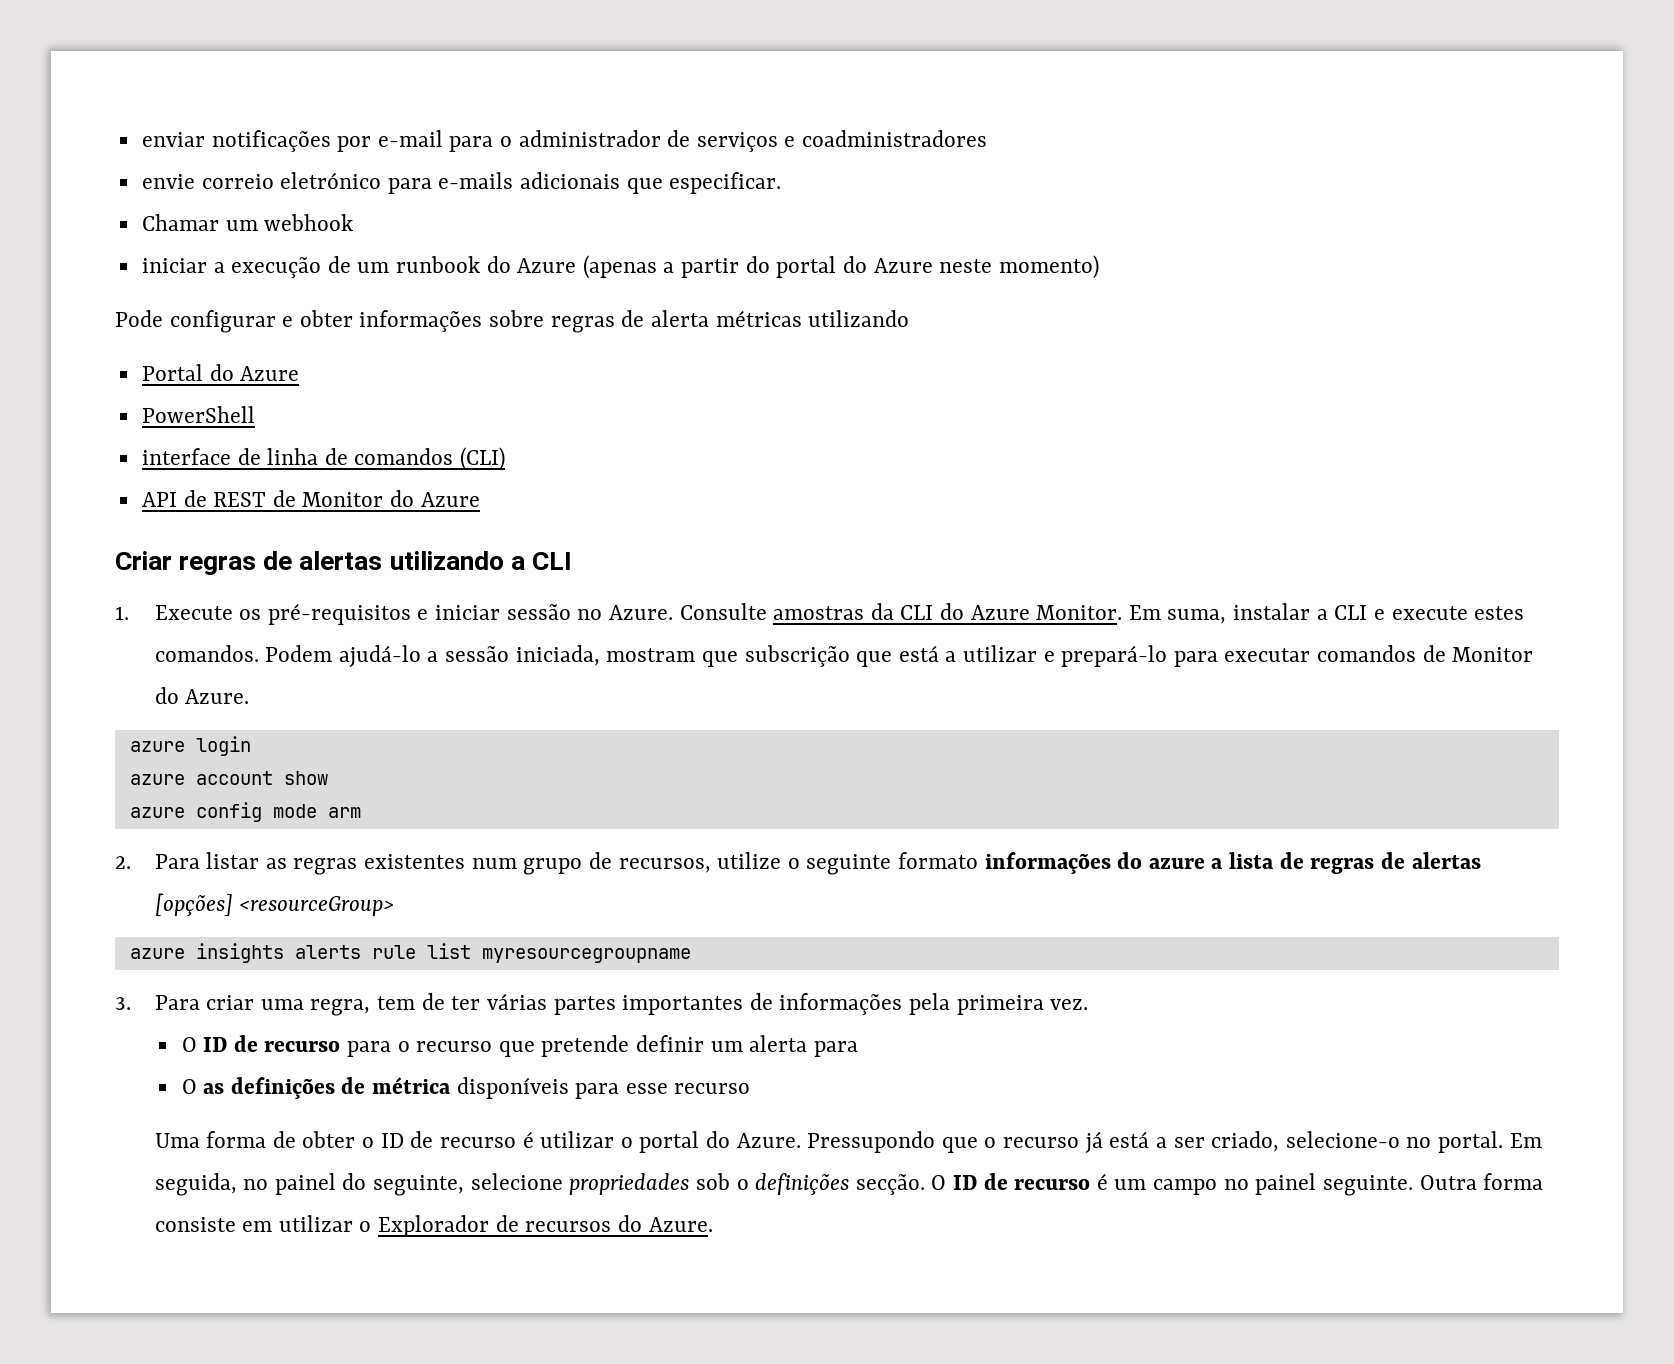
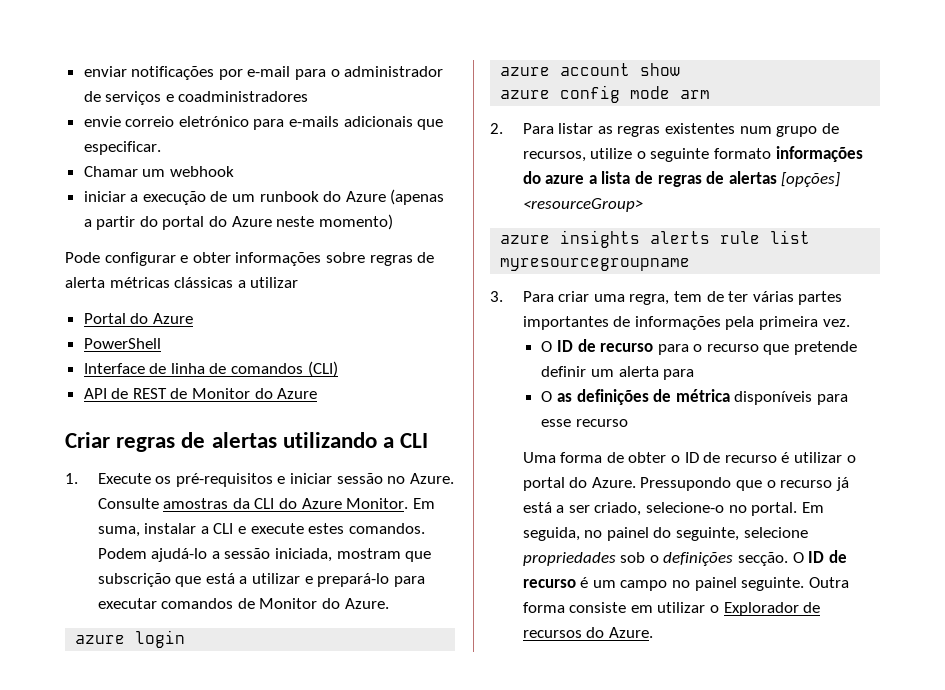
- Pode configurar e obter informações sobre regras de alerta métricas utilizando
+ Pode configurar e obter informações sobre regras de alerta métricas clássicas a utilizar
- interface de linha de comandos (CLI)
+ Interface de linha de comandos (CLI)

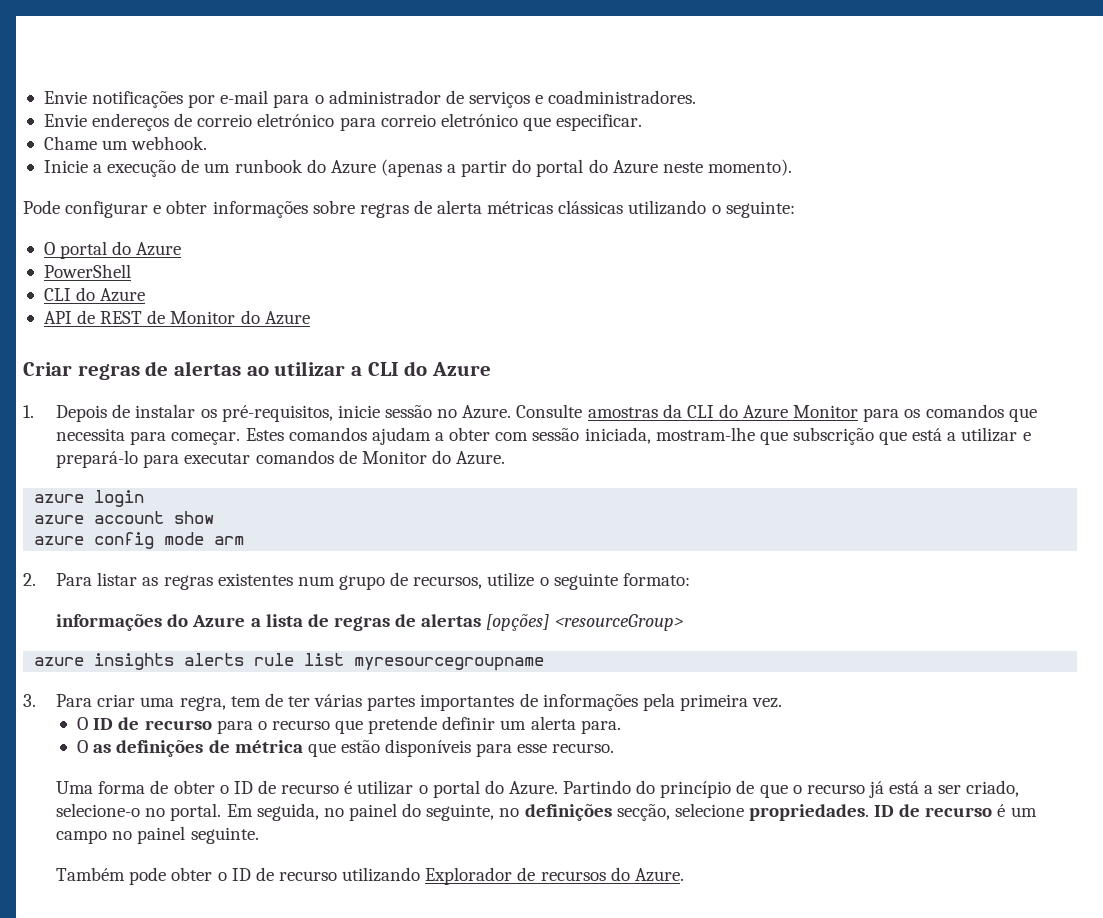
- enviar notificações por e-mail para o administrador de serviços e coadministradores
- envie correio eletrónico para e-mails adicionais que especificar.
+ Envie notificações por e-mail para o administrador de serviços e coadministradores.
+ Envie endereços de correio eletrónico para correio eletrónico que especificar.
- Chamar um webhook
- iniciar a execução de um runbook do Azure (apenas a partir do portal do Azure neste momento)
+ Chame um webhook.
+ Inicie a execução de um runbook do Azure (apenas a partir do portal do Azure neste momento).
- Pode configurar e obter informações sobre regras de alerta métricas clássicas a utilizar
- Portal do Azure
+ Pode configurar e obter informações sobre regras de alerta métricas clássicas utilizando o seguinte:
+ O portal do Azure
  PowerShell
- Interface de linha de comandos (CLI)
+ CLI do Azure
- Criar regras de alertas utilizando a CLI
+ Criar regras de alertas ao utilizar a CLI do Azure
- 1. Execute os pré-requisitos e iniciar sessão no Azure.
+ 1. Depois de instalar os pré-requisitos, inicie sessão no Azure.
- Consulte amostras da CLI do Azure Monitor. Em suma, instalar a CLI e execute estes comandos. Podem ajudá-lo a sessão iniciada, mostram que subscrição que está a utilizar e prepará-lo para executar comandos de Monitor do Azure.
+ Consulte amostras da CLI do Azure Monitor para os comandos que necessita para começar. Estes comandos ajudam a obter com sessão iniciada, mostram-lhe que subscrição que está a utilizar e prepará-lo para executar comandos de Monitor do Azure.
- 2. Para listar as regras existentes num grupo de recursos, utilize o seguinte formato informações do azure a lista de regras de alertas [opções] <resourceGroup>
+ 2. Para listar as regras existentes num grupo de recursos, utilize o seguinte formato:
+ informações do Azure a lista de regras de alertas [opções] <resourceGroup>
- O ID de recurso para o recurso que pretende definir um alerta para
+ O ID de recurso para o recurso que pretende definir um alerta para.
- O as definições de métrica disponíveis para esse recurso
+ O as definições de métrica que estão disponíveis para esse recurso.
- Pressupondo que o recurso já está a ser criado, selecione-o no portal.
+ Partindo do princípio de que o recurso já está a ser criado, selecione-o no portal.
- Em seguida, no painel do seguinte, selecione propriedades sob o definições secção. O ID de recurso é um campo no painel seguinte. Outra forma consiste em utilizar o Explorador de recursos do Azure.
+ Em seguida, no painel do seguinte, no definições secção, selecione propriedades. ID de recurso é um campo no painel seguinte.
+ Também pode obter o ID de recurso utilizando Explorador de recursos do Azure.

